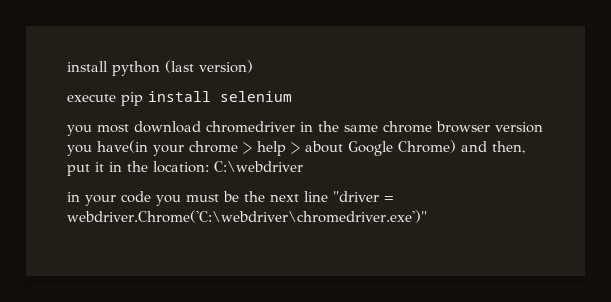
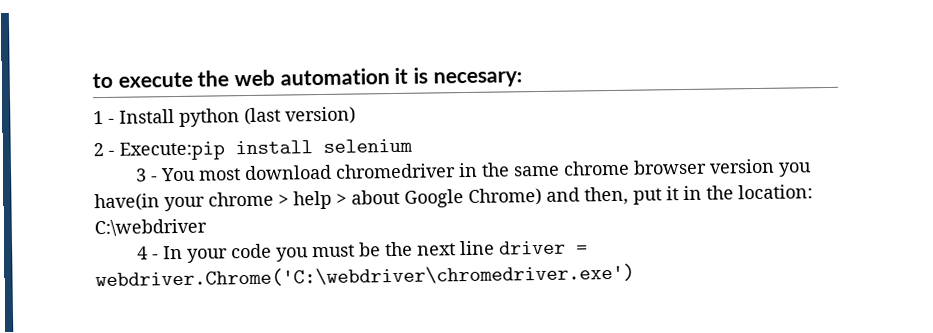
- install python (last version)
+ to execute the web automation it is necesary:
+ 1 - Install python (last version)
- execute pip install selenium
+ 2 - Execute:pip install selenium
- you most download chromedriver in the same chrome browser version you have(in your chrome > help > about Google Chrome) and then, put it in the location: C:\webdriver
+ 3 - You most download chromedriver in the same chrome browser version you have(in your chrome > help > about Google Chrome) and then, put it in the location: C:\webdriver
- in your code you must be the next line "driver = webdriver.Chrome('C:\webdriver\chromedriver.exe')"
+ 4 - In your code you must be the next line driver = webdriver.Chrome('C:\webdriver\chromedriver.exe')

